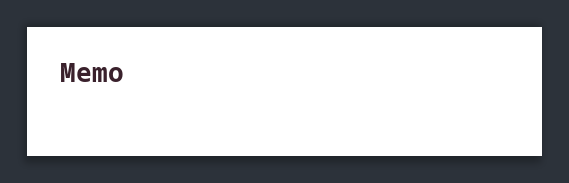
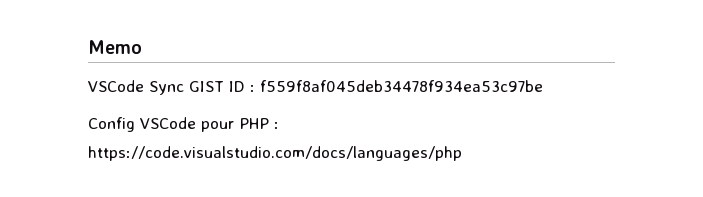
+ VSCode Sync GIST ID : f559f8af045deb34478f934ea53c97be
+ Config VSCode pour PHP : https://code.visualstudio.com/docs/languages/php

